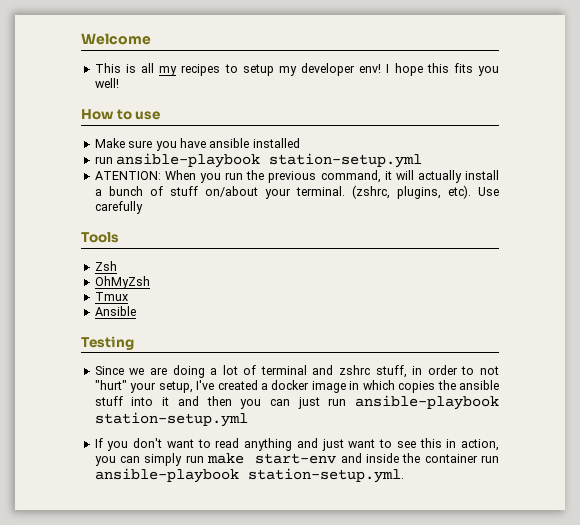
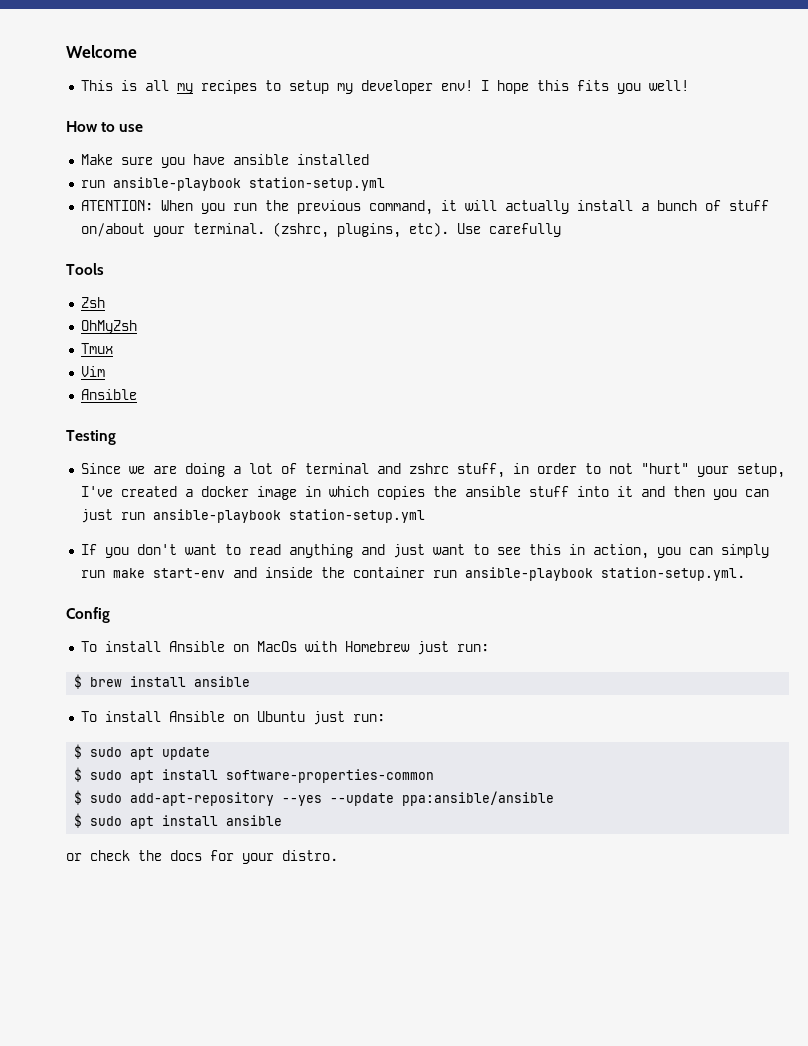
+ Vim
+ Config
+ To install Ansible on MacOs with Homebrew just run:
+ $ brew install ansible
+ To install Ansible on Ubuntu just run:
+ $ sudo apt update
+ $ sudo apt install software-properties-common
+ $ sudo add-apt-repository --yes --update ppa:ansible/ansible
+ $ sudo apt install ansible
+ or check the docs for your distro.

